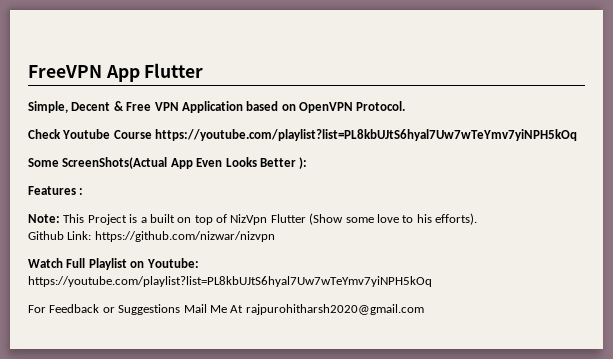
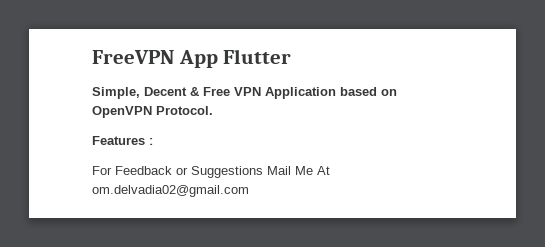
- Check Youtube Course https://youtube.com/playlist?list=PL8kbUJtS6hyal7Uw7wTeYmv7yiNPH5kOq
- Some ScreenShots(Actual App Even Looks Better ):
  Features :
- Note: This Project is a built on top of NizVpn Flutter (Show some love to his efforts).
- Github Link: https://github.com/nizwar/nizvpn
- Watch Full Playlist on Youtube: https://youtube.com/playlist?list=PL8kbUJtS6hyal7Uw7wTeYmv7yiNPH5kOq
- For Feedback or Suggestions Mail Me At rajpurohitharsh2020@gmail.com
+ For Feedback or Suggestions Mail Me At om.delvadia02@gmail.com

